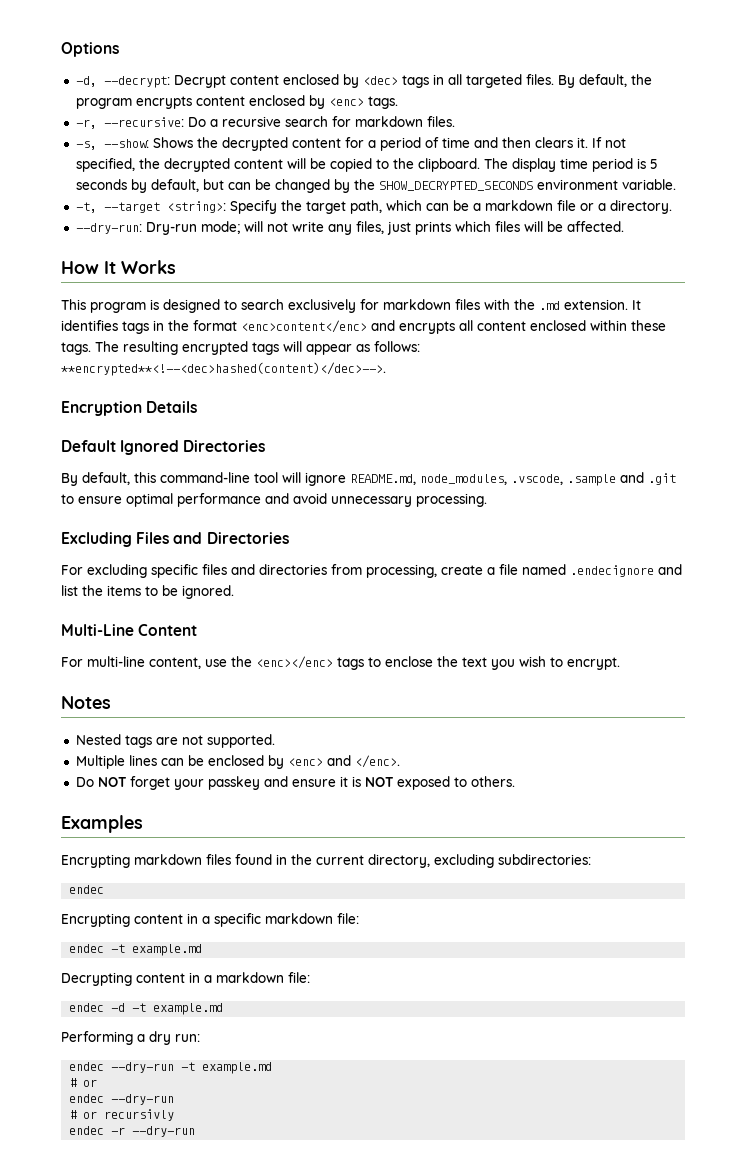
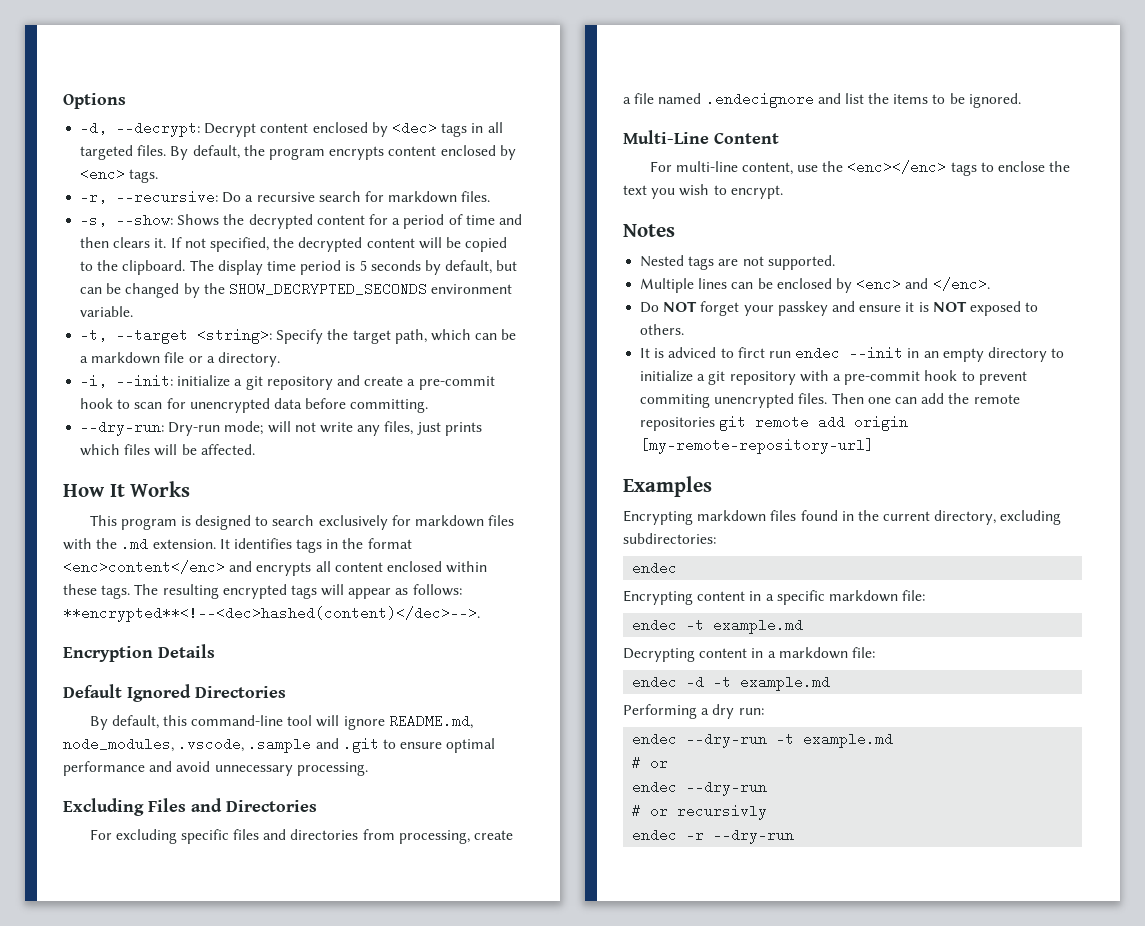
+ -i, --init: initialize a git repository and create a pre-commit hook to scan for unencrypted data before committing.
+ It is adviced to firct run endec --init in an empty directory to initialize a git repository with a pre-commit hook to prevent commiting unencrypted files. Then one can add the remote repositories git remote add origin [my-remote-repository-url]

